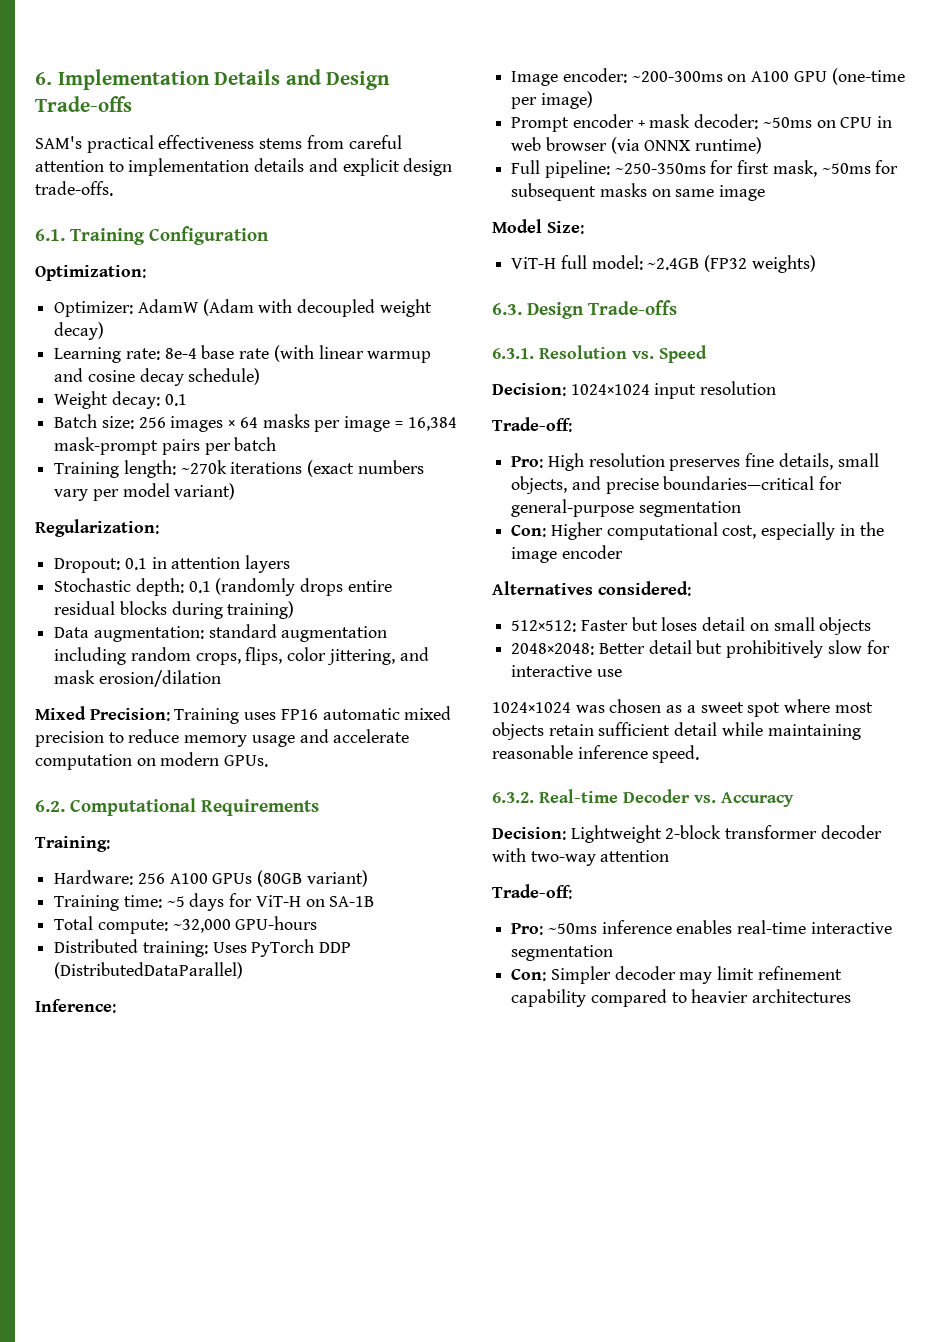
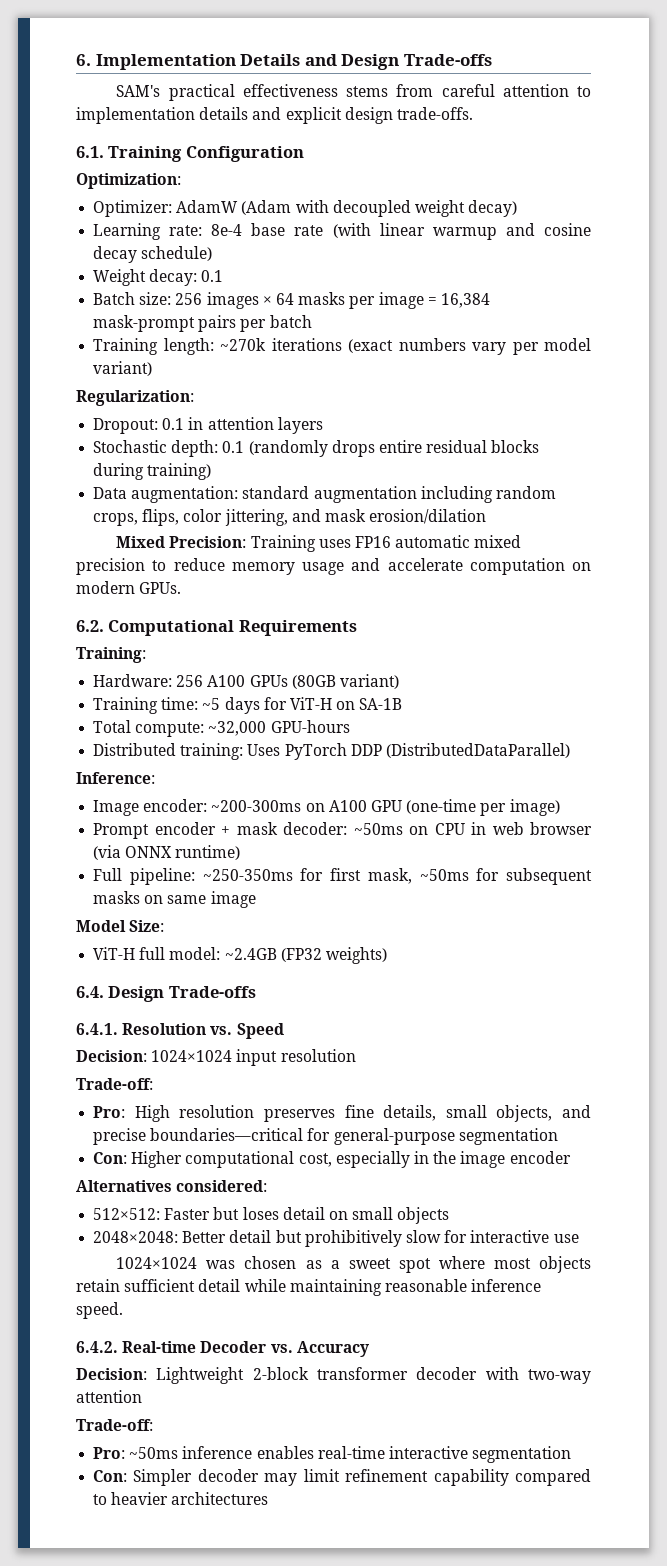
- 6.3. Design Trade-offs
- 6.3.1. Resolution vs. Speed
+ 6.4. Design Trade-offs
+ 6.4.1. Resolution vs. Speed
- 6.3.2. Real-time Decoder vs. Accuracy
+ 6.4.2. Real-time Decoder vs. Accuracy

